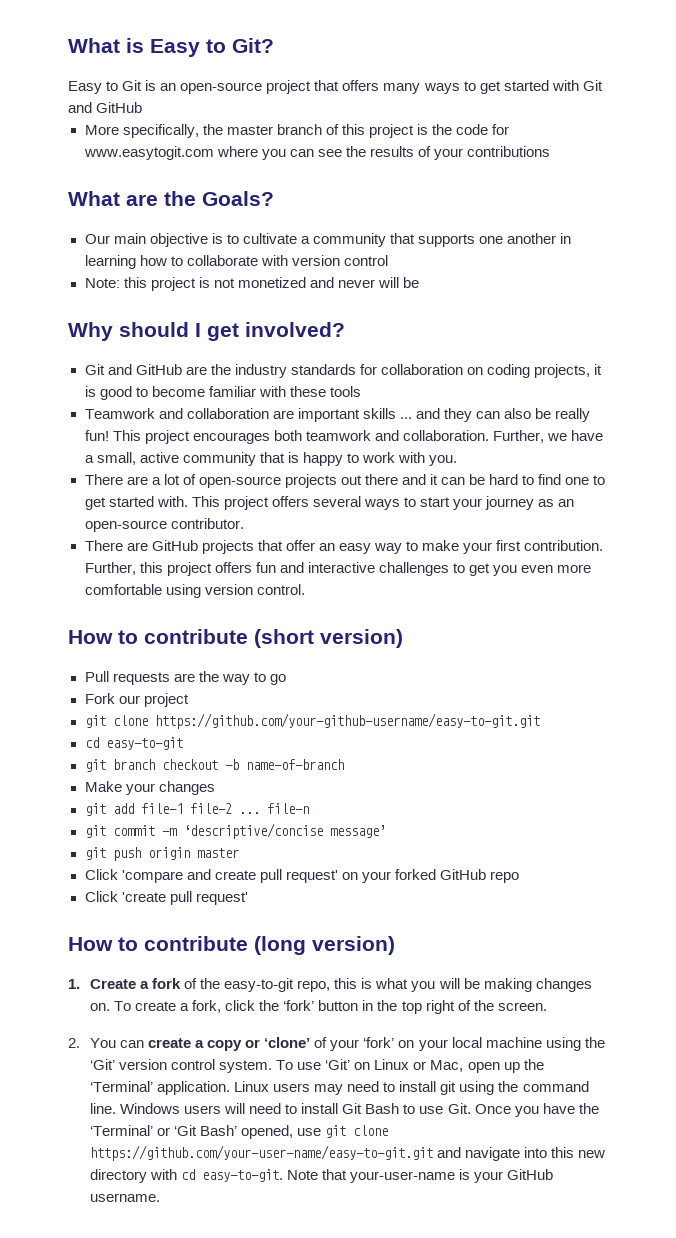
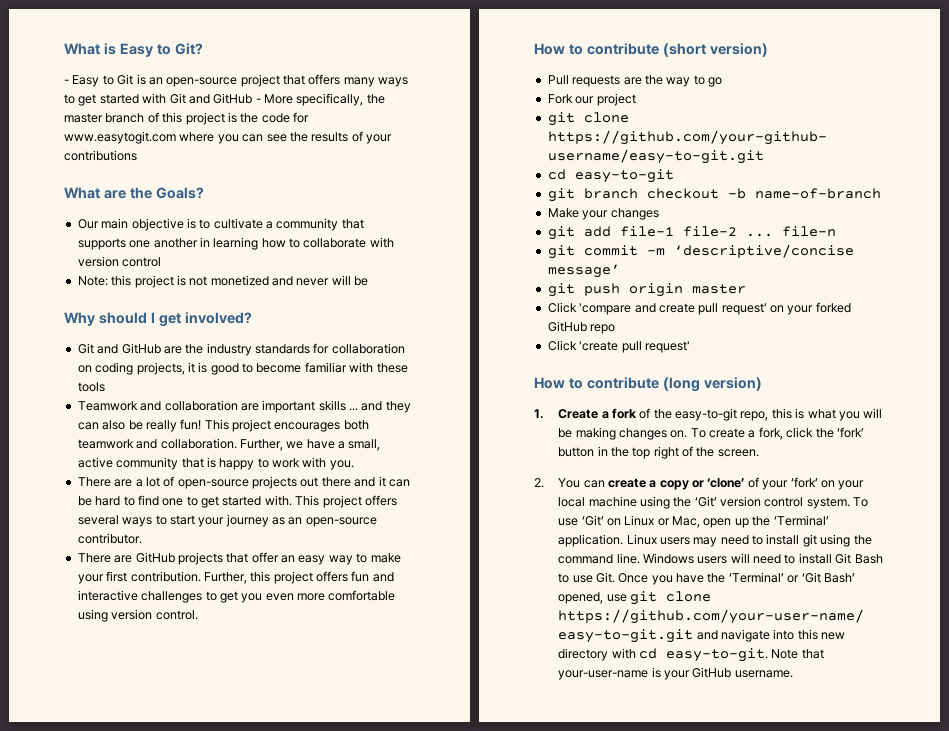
- Easy to Git is an open-source project that offers many ways to get started with Git and GitHub
- More specifically, the master branch of this project is the code for www.easytogit.com where you can see the results of your contributions
+ - Easy to Git is an open-source project that offers many ways to get started with Git and GitHub - More specifically, the master branch of this project is the code for www.easytogit.com where you can see the results of your contributions

